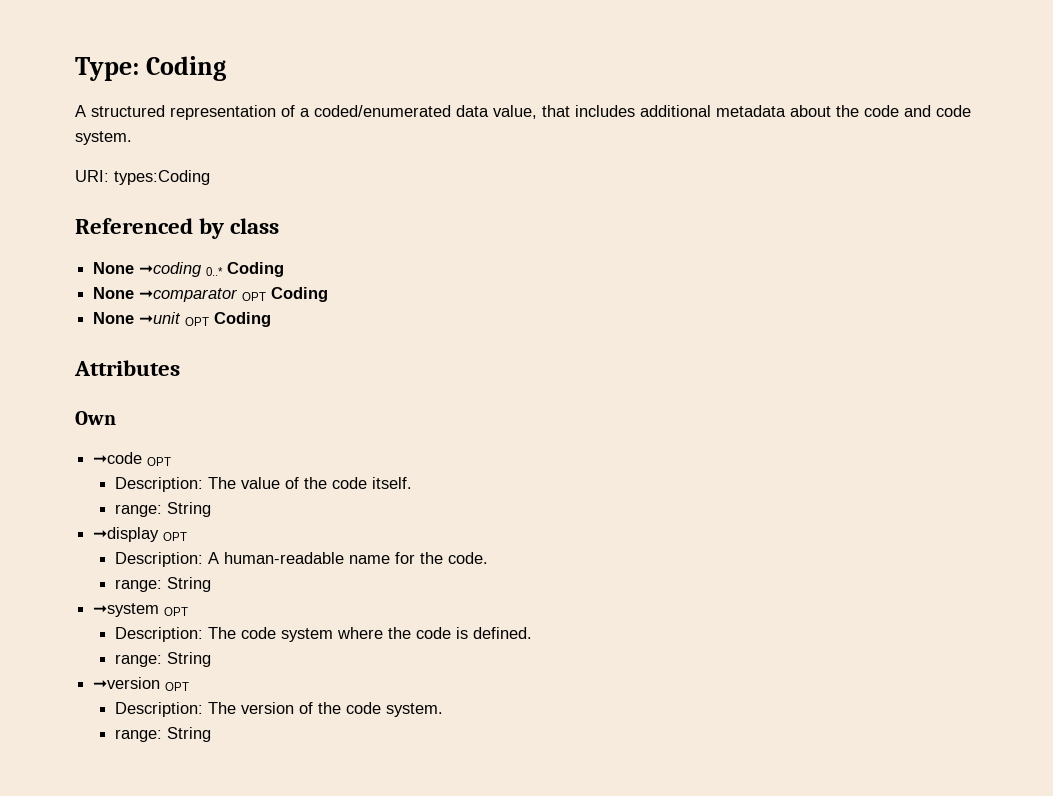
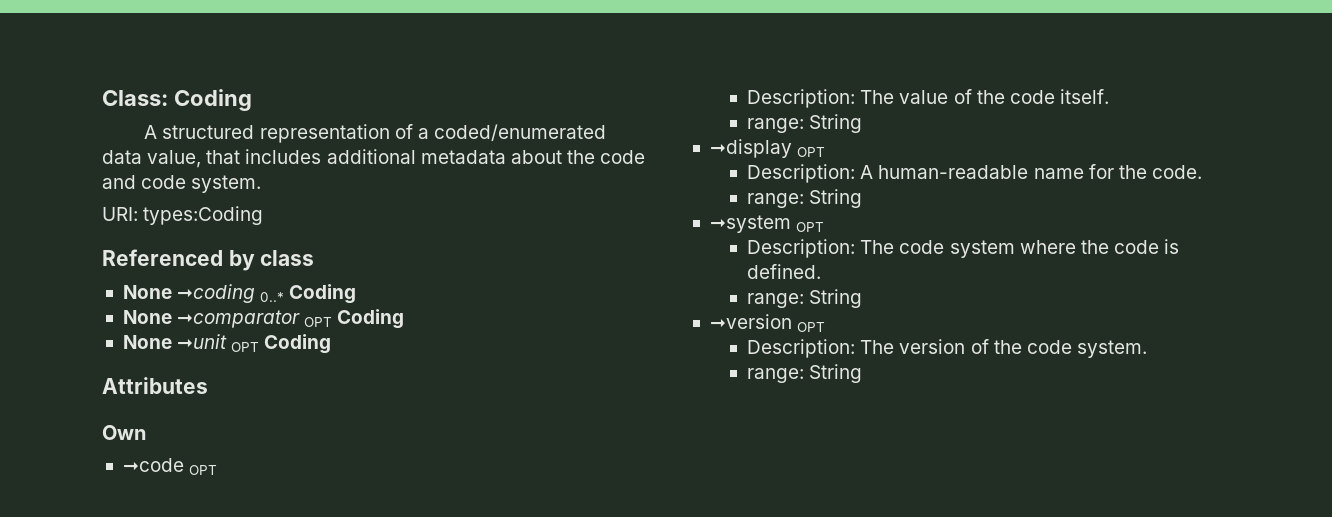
- Type: Coding
+ Class: Coding

